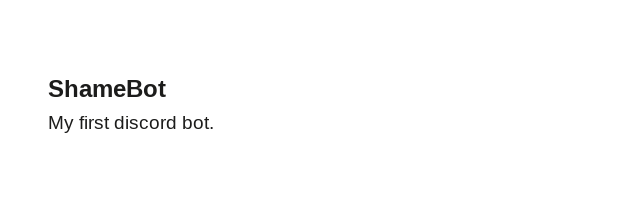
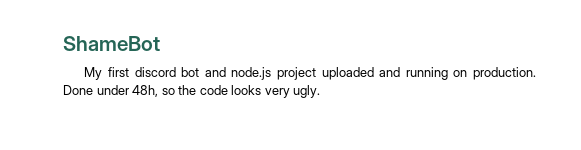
- My first discord bot.
+ My first discord bot and node.js project uploaded and running on production. Done under 48h, so the code looks very ugly.

